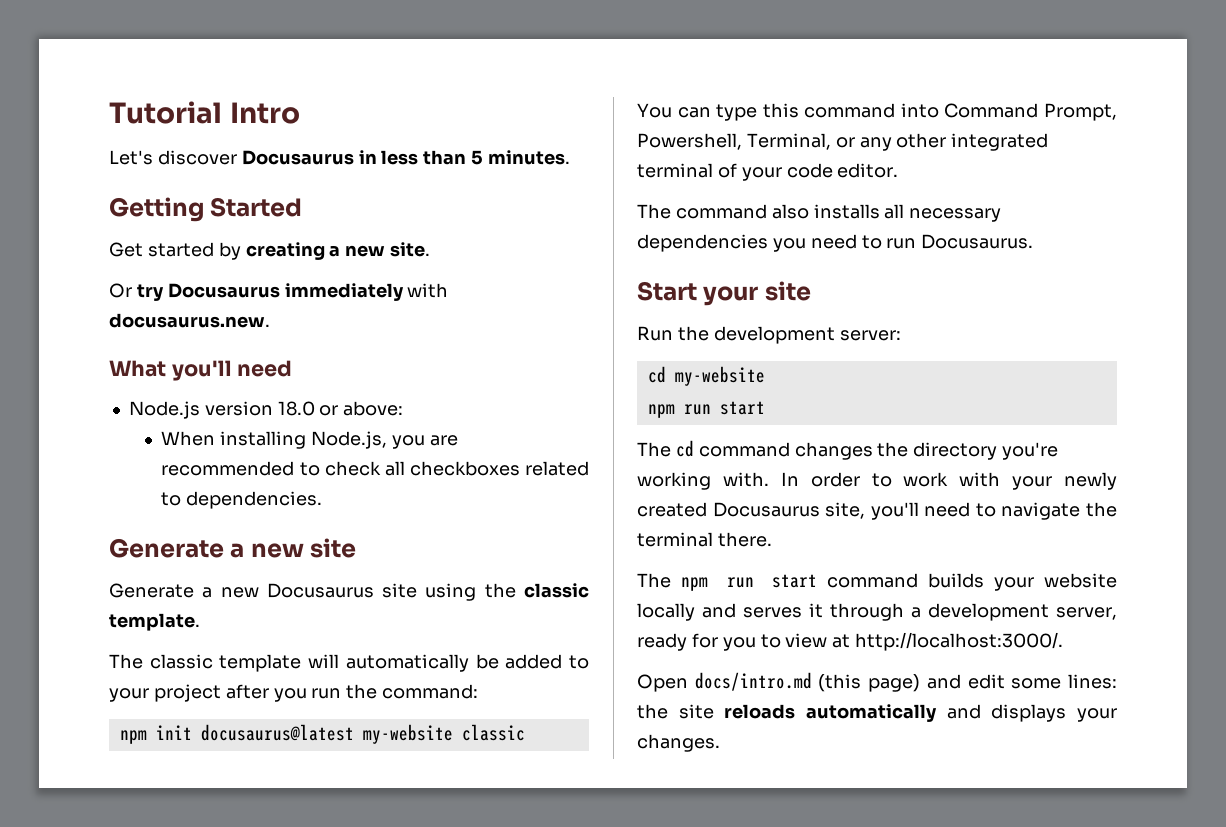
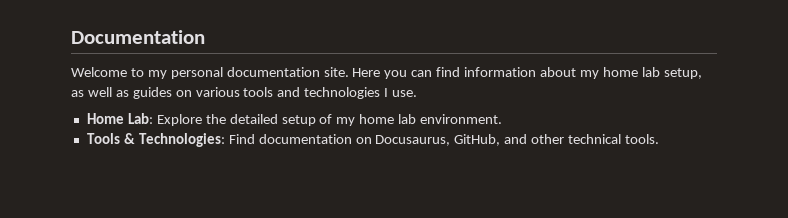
- Tutorial Intro
- Let's discover Docusaurus in less than 5 minutes.
- Getting Started
- Get started by creating a new site.
- Or try Docusaurus immediately with docusaurus.new.
- What you'll need
- Node.js version 18.0 or above:
- When installing Node.js, you are recommended to check all checkboxes related to dependencies.
- Generate a new site
- Generate a new Docusaurus site using the classic template.
- The classic template will automatically be added to your project after you run the command:
- npm init docusaurus@latest my-website classic
- You can type this command into Command Prompt, Powershell, Terminal, or any other integrated terminal of your code editor.
- The command also installs all necessary dependencies you need to run Docusaurus.
- Start your site
- Run the development server:
- cd my-website
- npm run start
- The cd command changes the directory you're working with. In order to work with your newly created Docusaurus site, you'll need to navigate the terminal there.
- The npm run start command builds your website locally and serves it through a development server, ready for you to view at http://localhost:3000/.
- Open docs/intro.md (this page) and edit some lines: the site reloads automatically and displays your changes.
+ Documentation
+ Welcome to my personal documentation site. Here you can find information about my home lab setup, as well as guides on various tools and technologies I use.
+ Home Lab: Explore the detailed setup of my home lab environment.
+ Tools & Technologies: Find documentation on Docusaurus, GitHub, and other technical tools.

